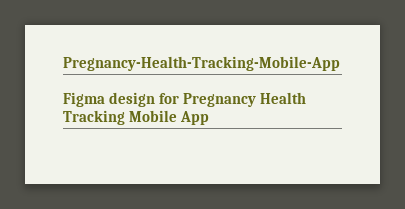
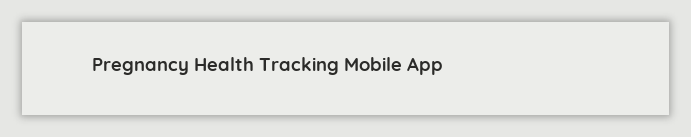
- Pregnancy-Health-Tracking-Mobile-App
- Figma design for Pregnancy Health Tracking Mobile App
+ Pregnancy Health Tracking Mobile App

